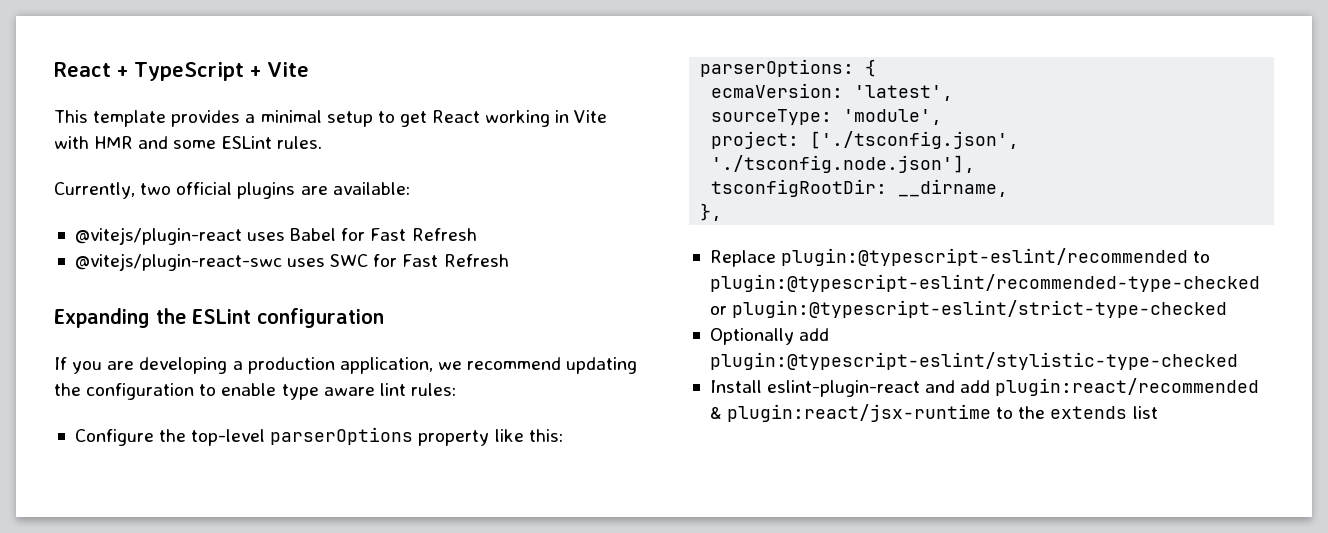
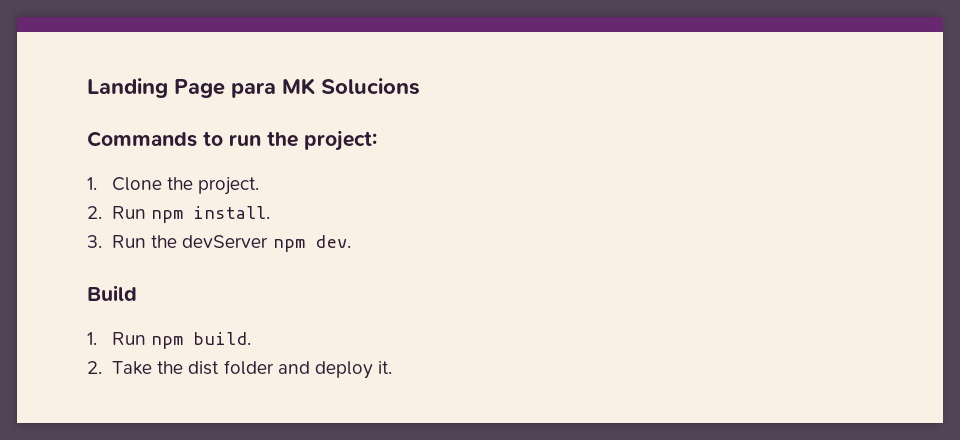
- React + TypeScript + Vite
- This template provides a minimal setup to get React working in Vite with HMR and some ESLint rules.
- Currently, two official plugins are available:
- @vitejs/plugin-react uses Babel for Fast Refresh
- @vitejs/plugin-react-swc uses SWC for Fast Refresh
- Expanding the ESLint configuration
- If you are developing a production application, we recommend updating the configuration to enable type aware lint rules:
- Configure the top-level parserOptions property like this:
- parserOptions: {
- ecmaVersion: 'latest',
- sourceType: 'module',
- project: ['./tsconfig.json', './tsconfig.node.json'],
- tsconfigRootDir: __dirname,
- },
- Replace plugin:@typescript-eslint/recommended to plugin:@typescript-eslint/recommended-type-checked or plugin:@typescript-eslint/strict-type-checked
- Optionally add plugin:@typescript-eslint/stylistic-type-checked
- Install eslint-plugin-react and add plugin:react/recommended & plugin:react/jsx-runtime to the extends list
+ Landing Page para MK Solucions
+ Commands to run the project:
+ 1. Clone the project.
+ 2. Run npm install.
+ 3. Run the devServer npm dev.
+ Build
+ 1. Run npm build.
+ 2. Take the dist folder and deploy it.

